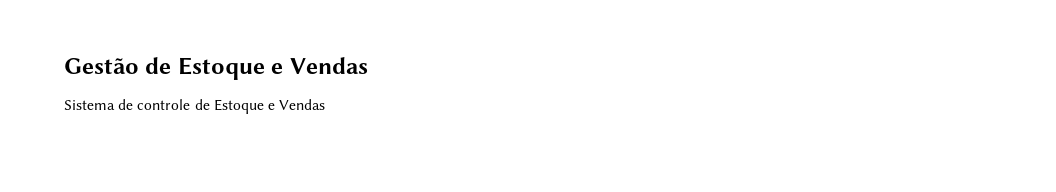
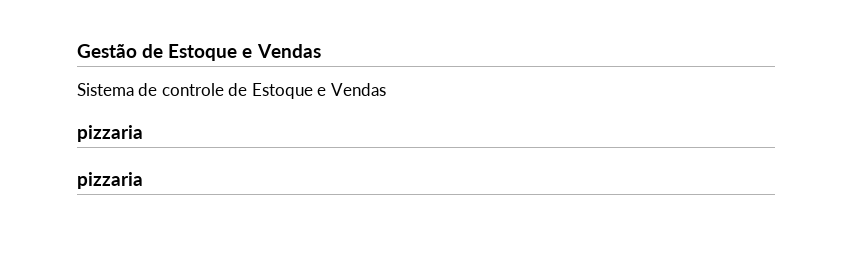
  Sistema de controle de Estoque e Vendas
+ pizzaria
+ pizzaria

